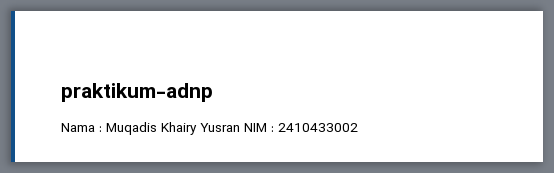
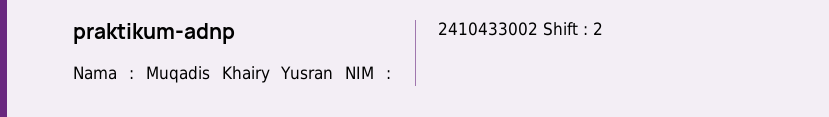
- Nama : Muqadis Khairy Yusran NIM : 2410433002
+ Nama : Muqadis Khairy Yusran NIM : 2410433002 Shift : 2

